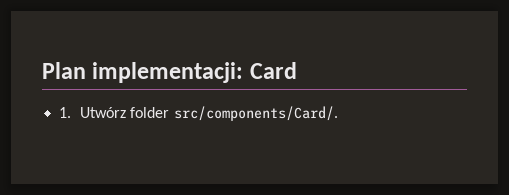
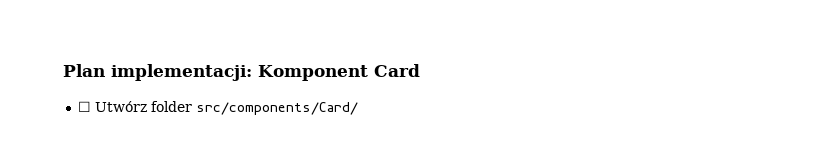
- Plan implementacji: Card
+ Plan implementacji: Komponent Card
- 1. Utwórz folder src/components/Card/.
+ ☐ Utwórz folder src/components/Card/

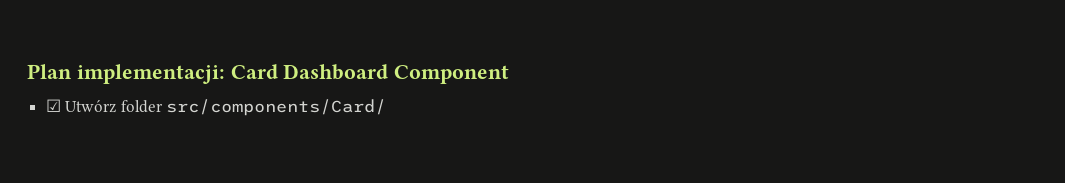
- Plan implementacji: Komponent Card
- ☐ Utwórz folder src/components/Card/
+ Plan implementacji: Card Dashboard Component
+ ☑ Utwórz folder src/components/Card/

